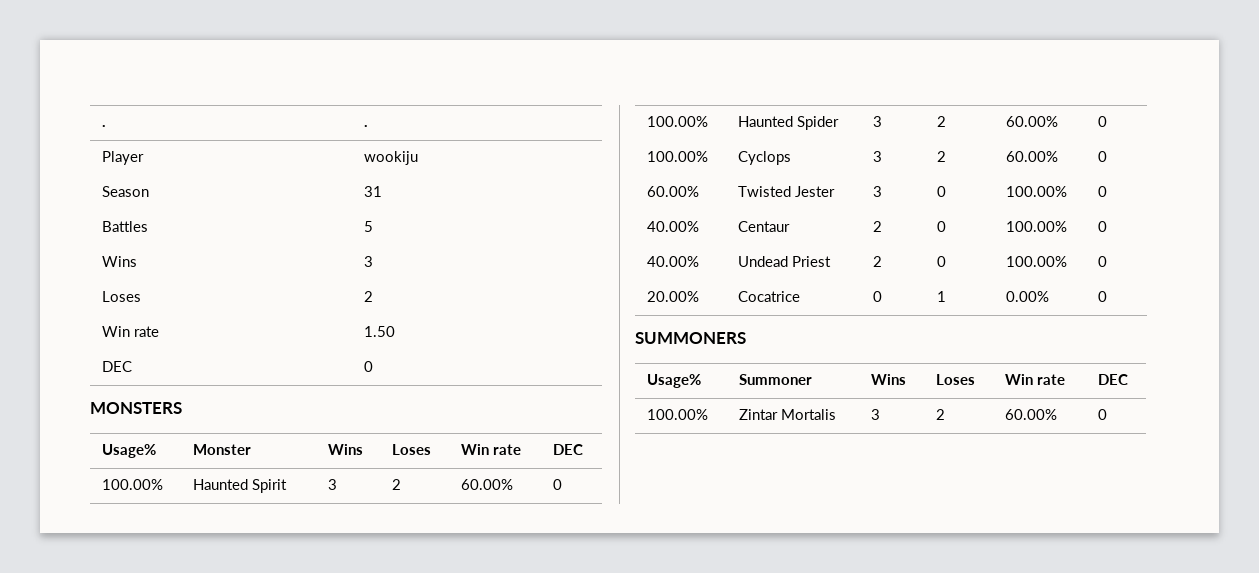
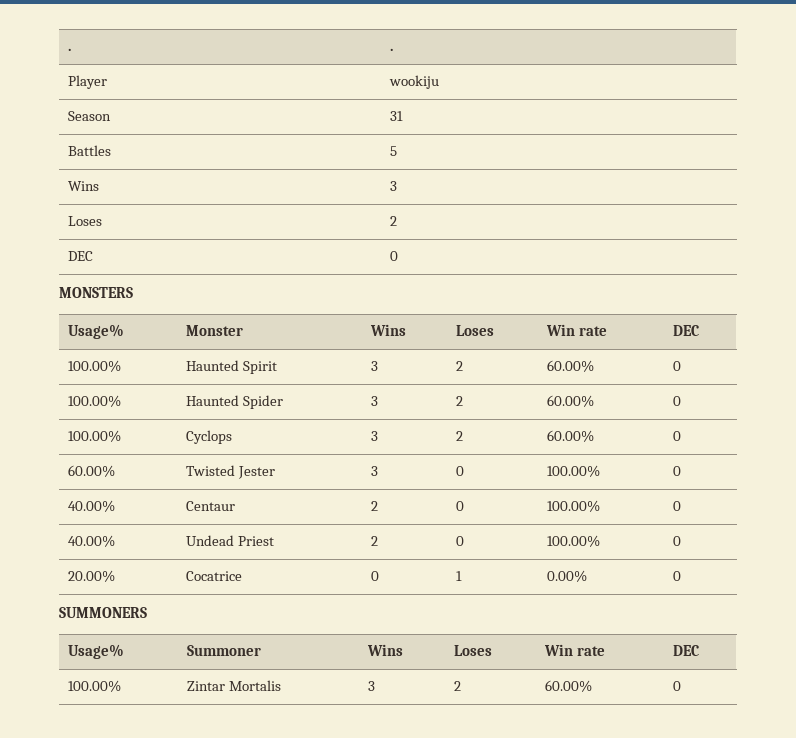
- Win rate | 1.50

